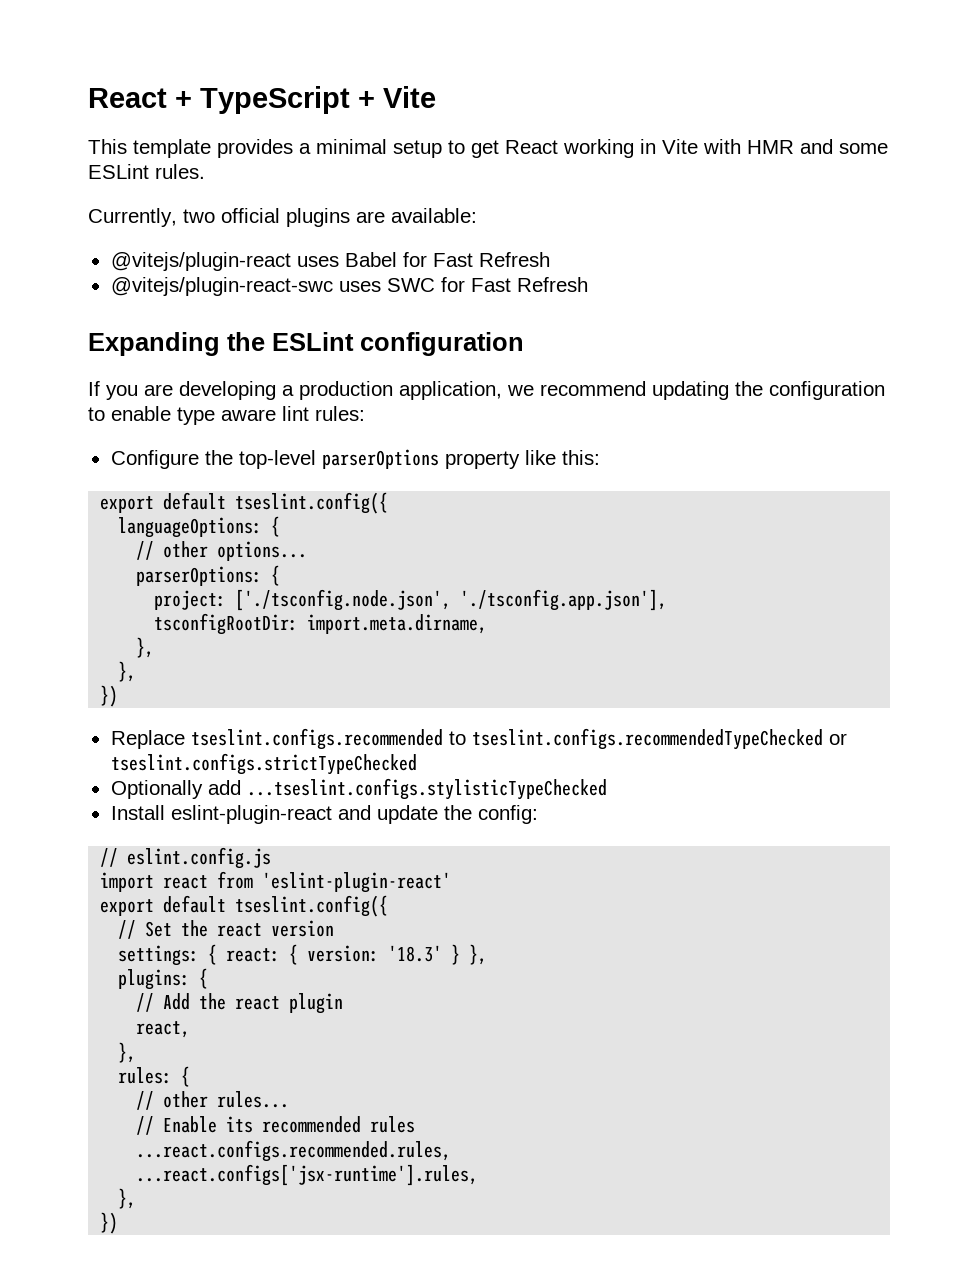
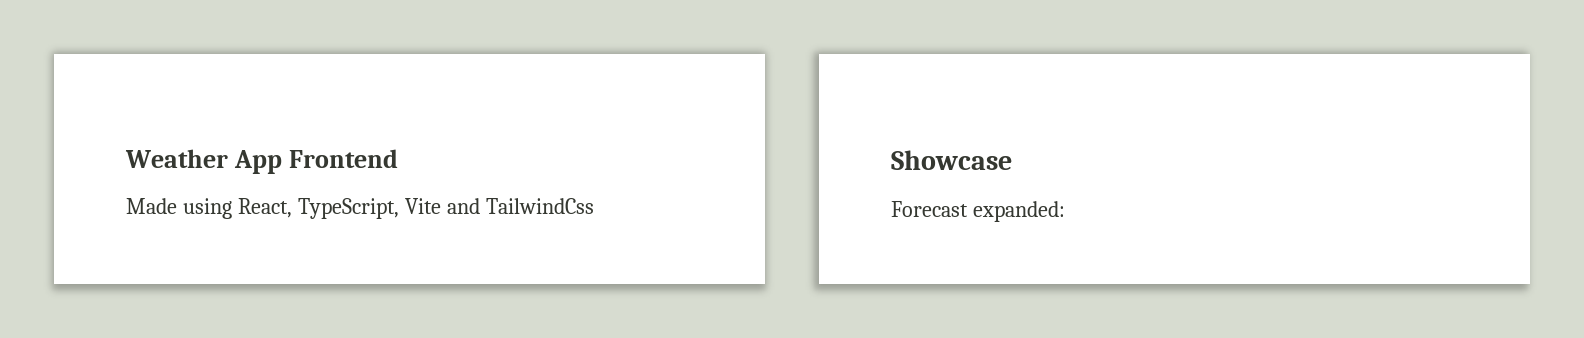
- React + TypeScript + Vite
- This template provides a minimal setup to get React working in Vite with HMR and some ESLint rules.
- Currently, two official plugins are available:
- @vitejs/plugin-react uses Babel for Fast Refresh
- @vitejs/plugin-react-swc uses SWC for Fast Refresh
- Expanding the ESLint configuration
- If you are developing a production application, we recommend updating the configuration to enable type aware lint rules:
- Configure the top-level parserOptions property like this:
- export default tseslint.config({
- languageOptions: {
- // other options...
- parserOptions: {
- project: ['./tsconfig.node.json', './tsconfig.app.json'],
- tsconfigRootDir: import.meta.dirname,
- },
- },
- })
- Replace tseslint.configs.recommended to tseslint.configs.recommendedTypeChecked or tseslint.configs.strictTypeChecked
- Optionally add ...tseslint.configs.stylisticTypeChecked
- Install eslint-plugin-react and update the config:
- // eslint.config.js
- import react from 'eslint-plugin-react'
- export default tseslint.config({
- // Set the react version
- settings: { react: { version: '18.3' } },
- plugins: {
- // Add the react plugin
- react,
- },
- rules: {
- // other rules...
- // Enable its recommended rules
- ...react.configs.recommended.rules,
- ...react.configs['jsx-runtime'].rules,
- },
- })
+ Weather App Frontend
+ Made using React, TypeScript, Vite and TailwindCss
+ Showcase
+ Forecast expanded:

